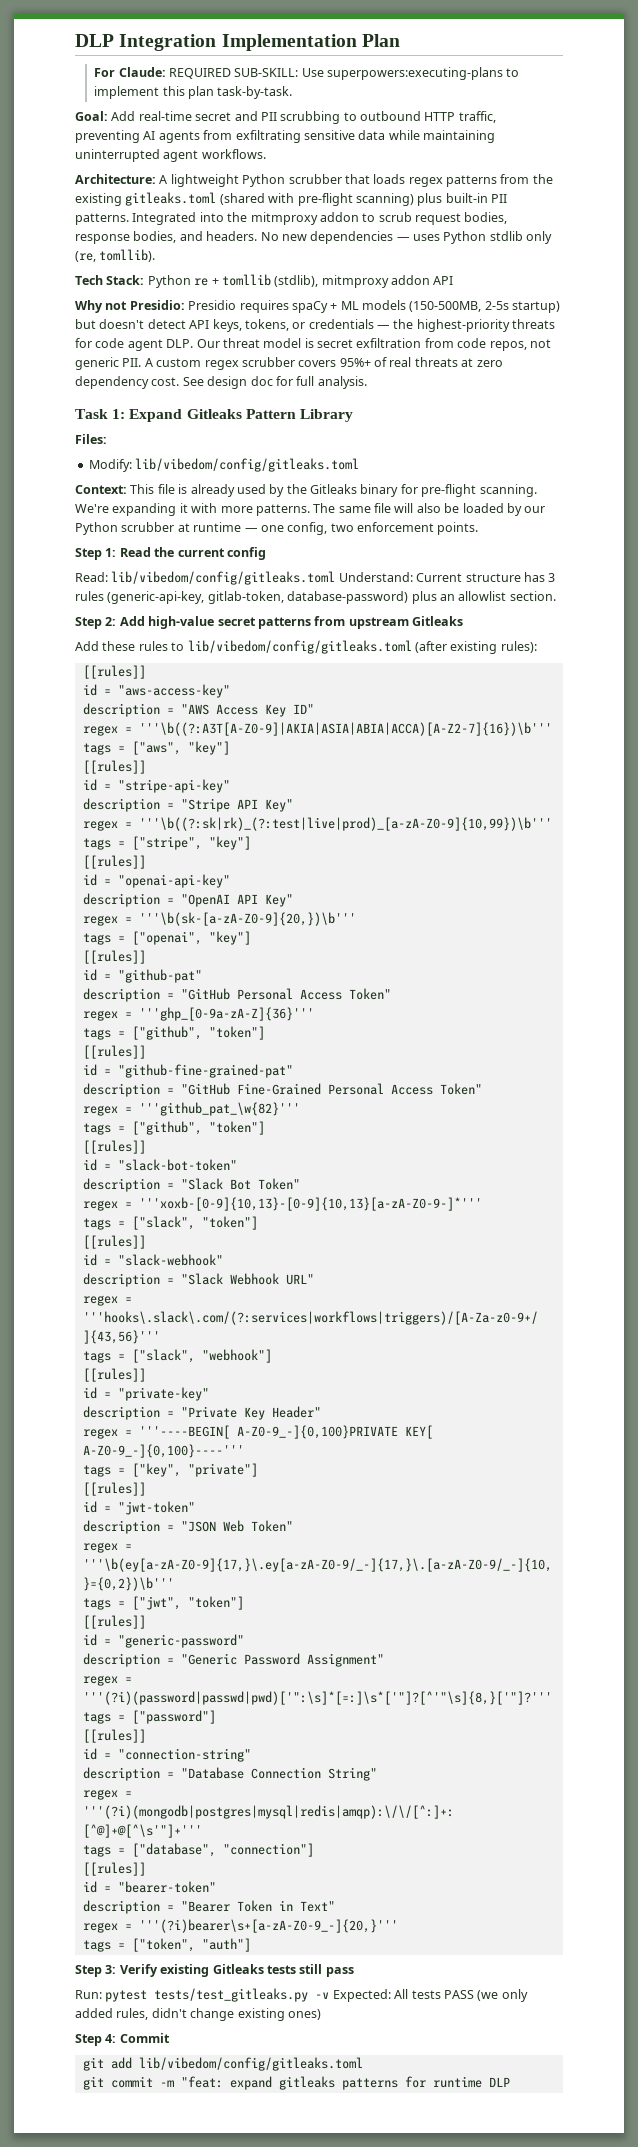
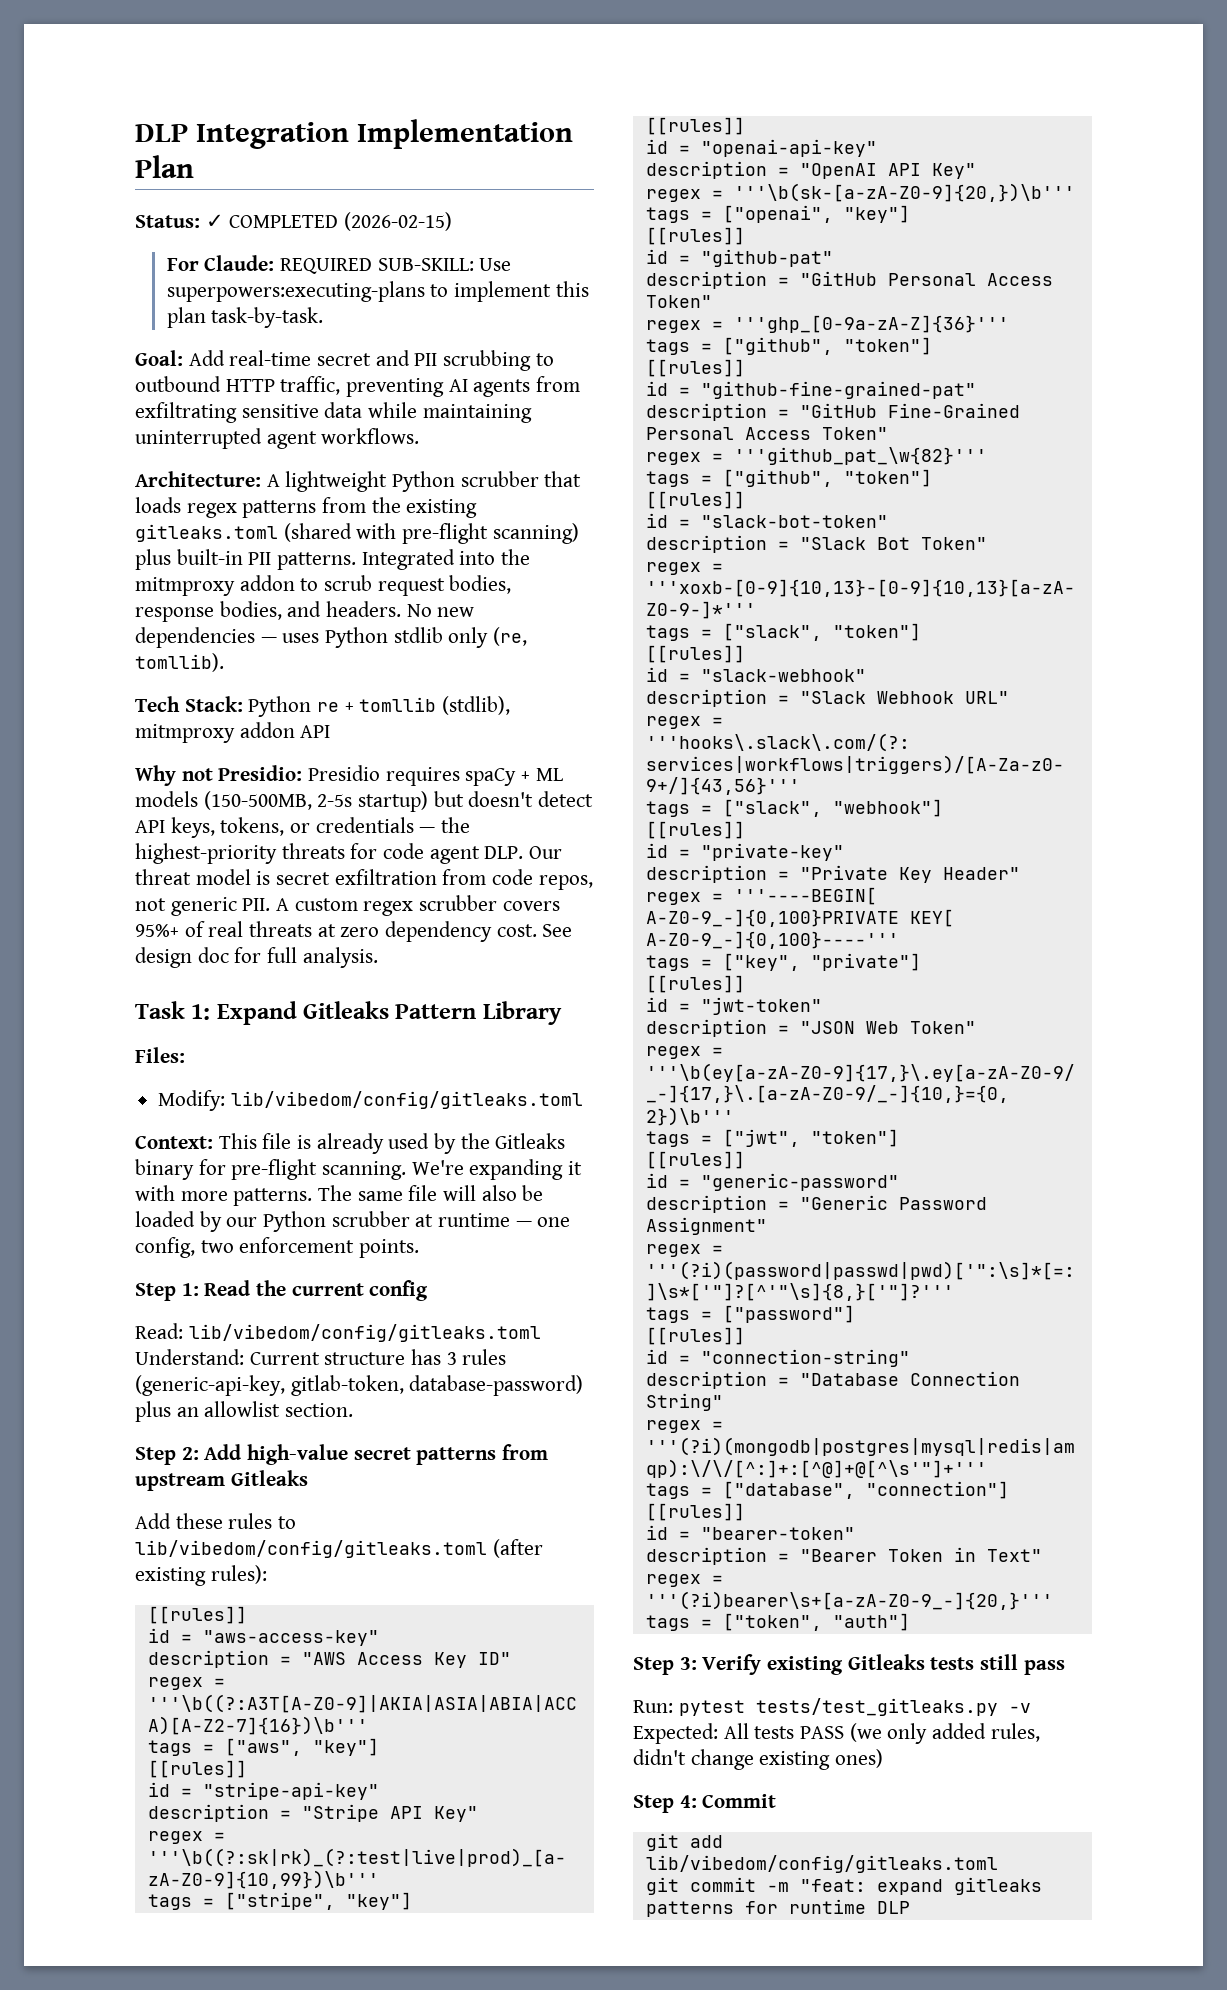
+ Status: ✓ COMPLETED (2026-02-15)

